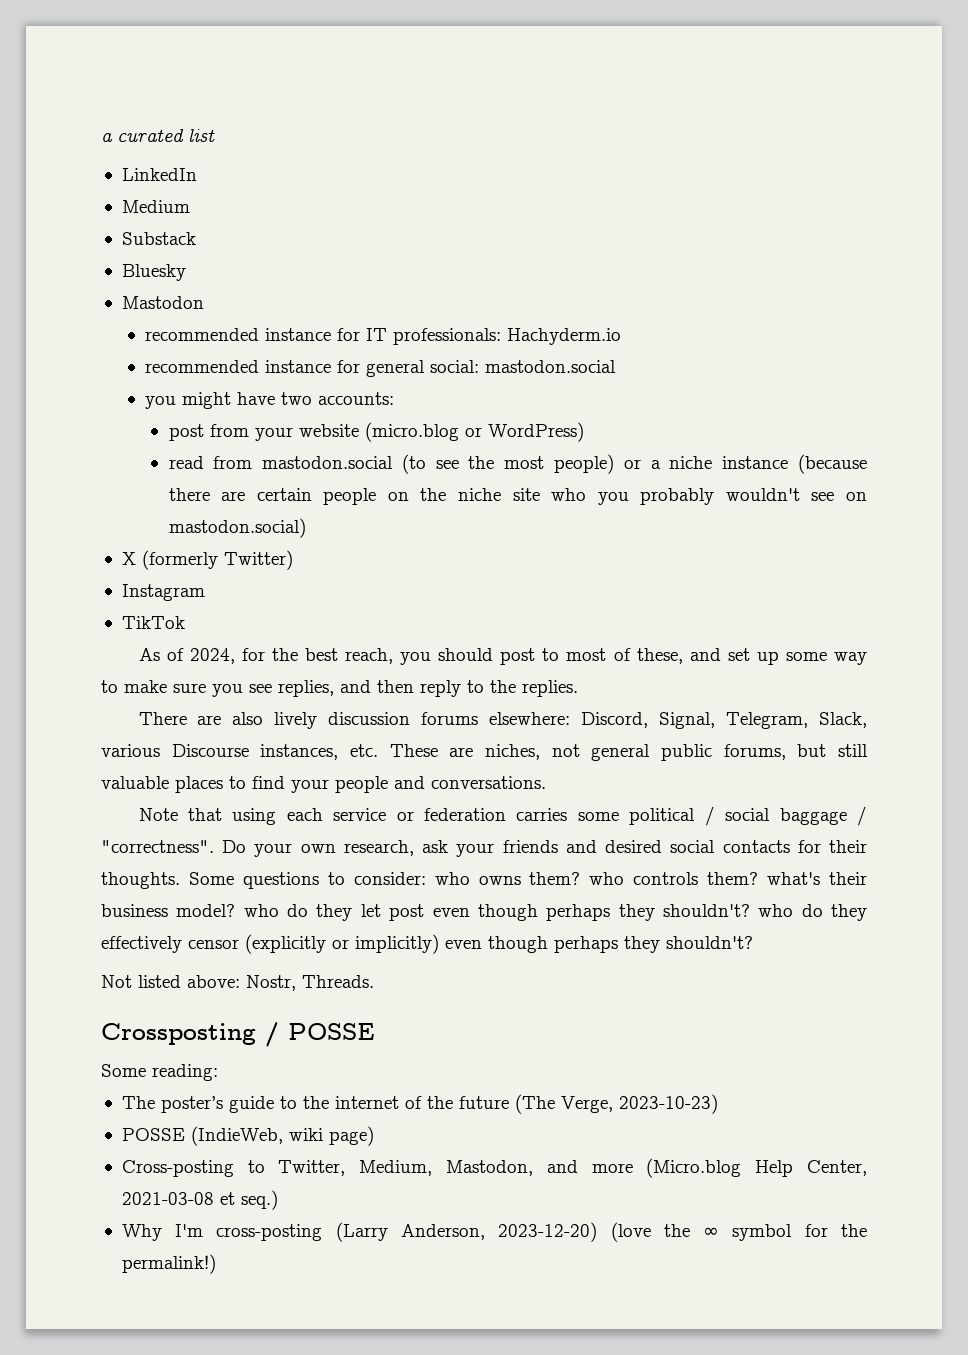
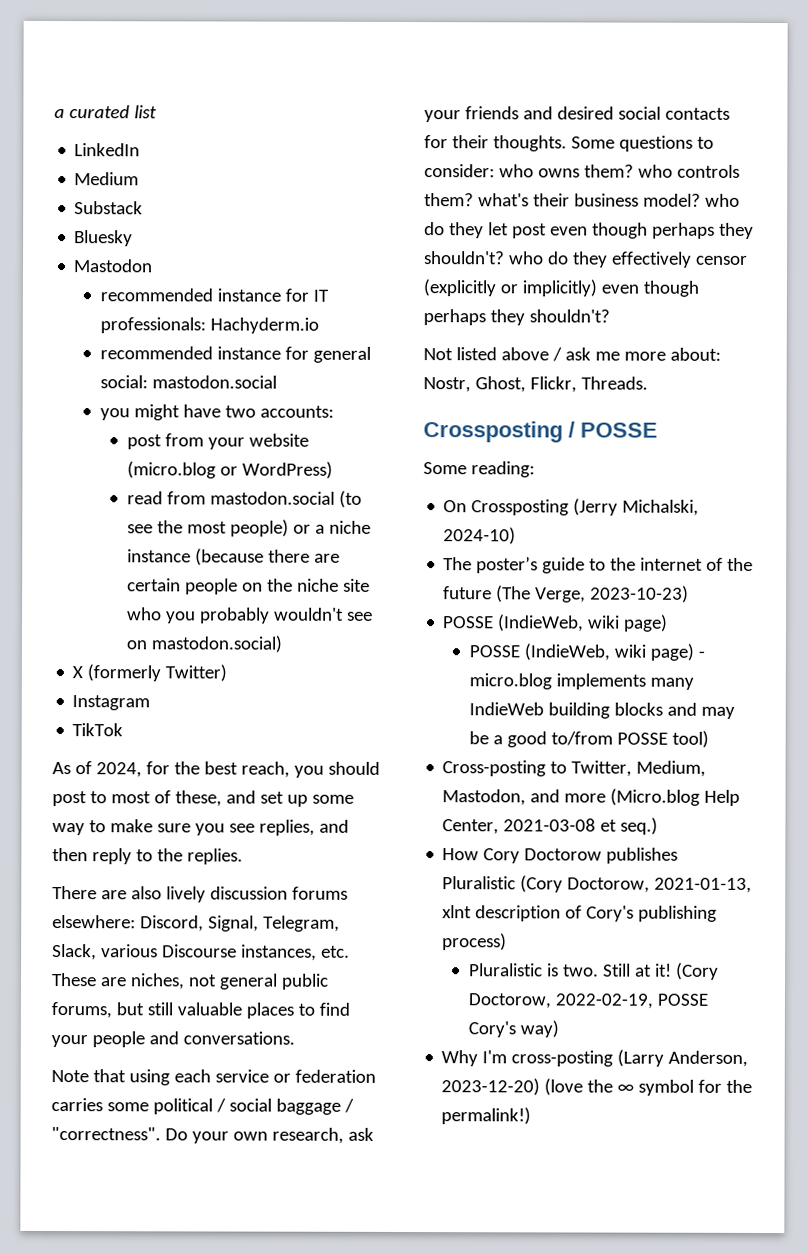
- Not listed above: Nostr, Threads.
+ Not listed above / ask me more about: Nostr, Ghost, Flickr, Threads.
+ On Crossposting (Jerry Michalski, 2024-10)
+ POSSE (IndieWeb, wiki page) - micro.blog implements many IndieWeb building blocks and may be a good to/from POSSE tool)
+ How Cory Doctorow publishes Pluralistic (Cory Doctorow, 2021-01-13, xlnt description of Cory's publishing process)
+ Pluralistic is two. Still at it! (Cory Doctorow, 2022-02-19, POSSE Cory's way)

